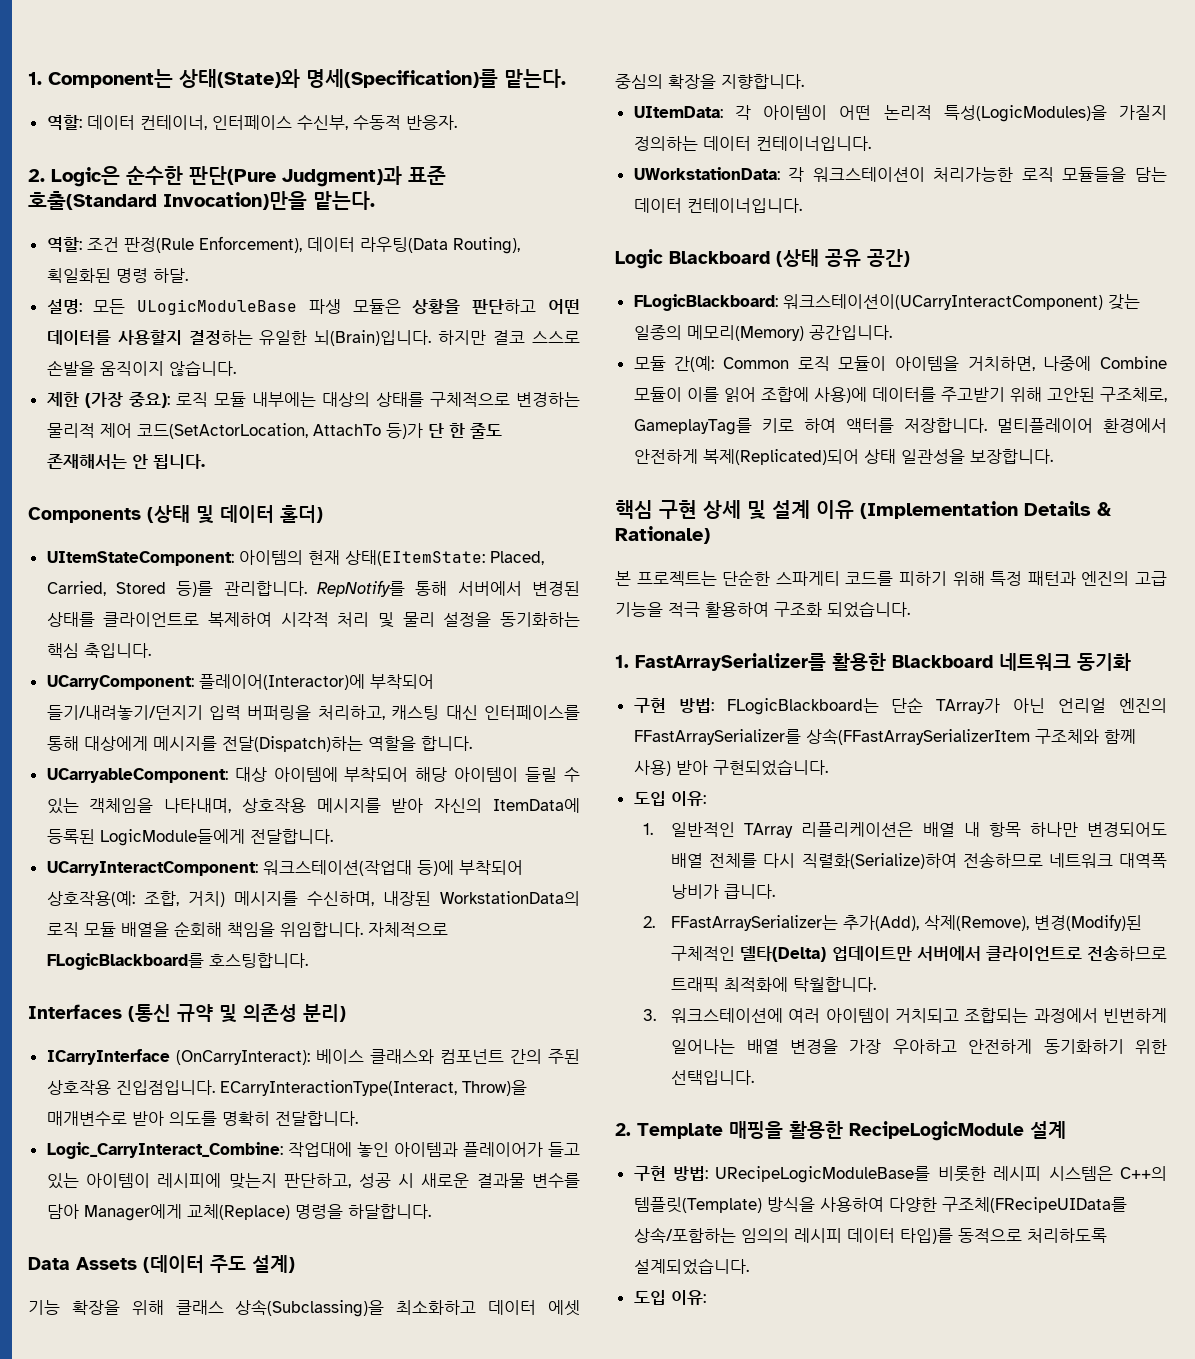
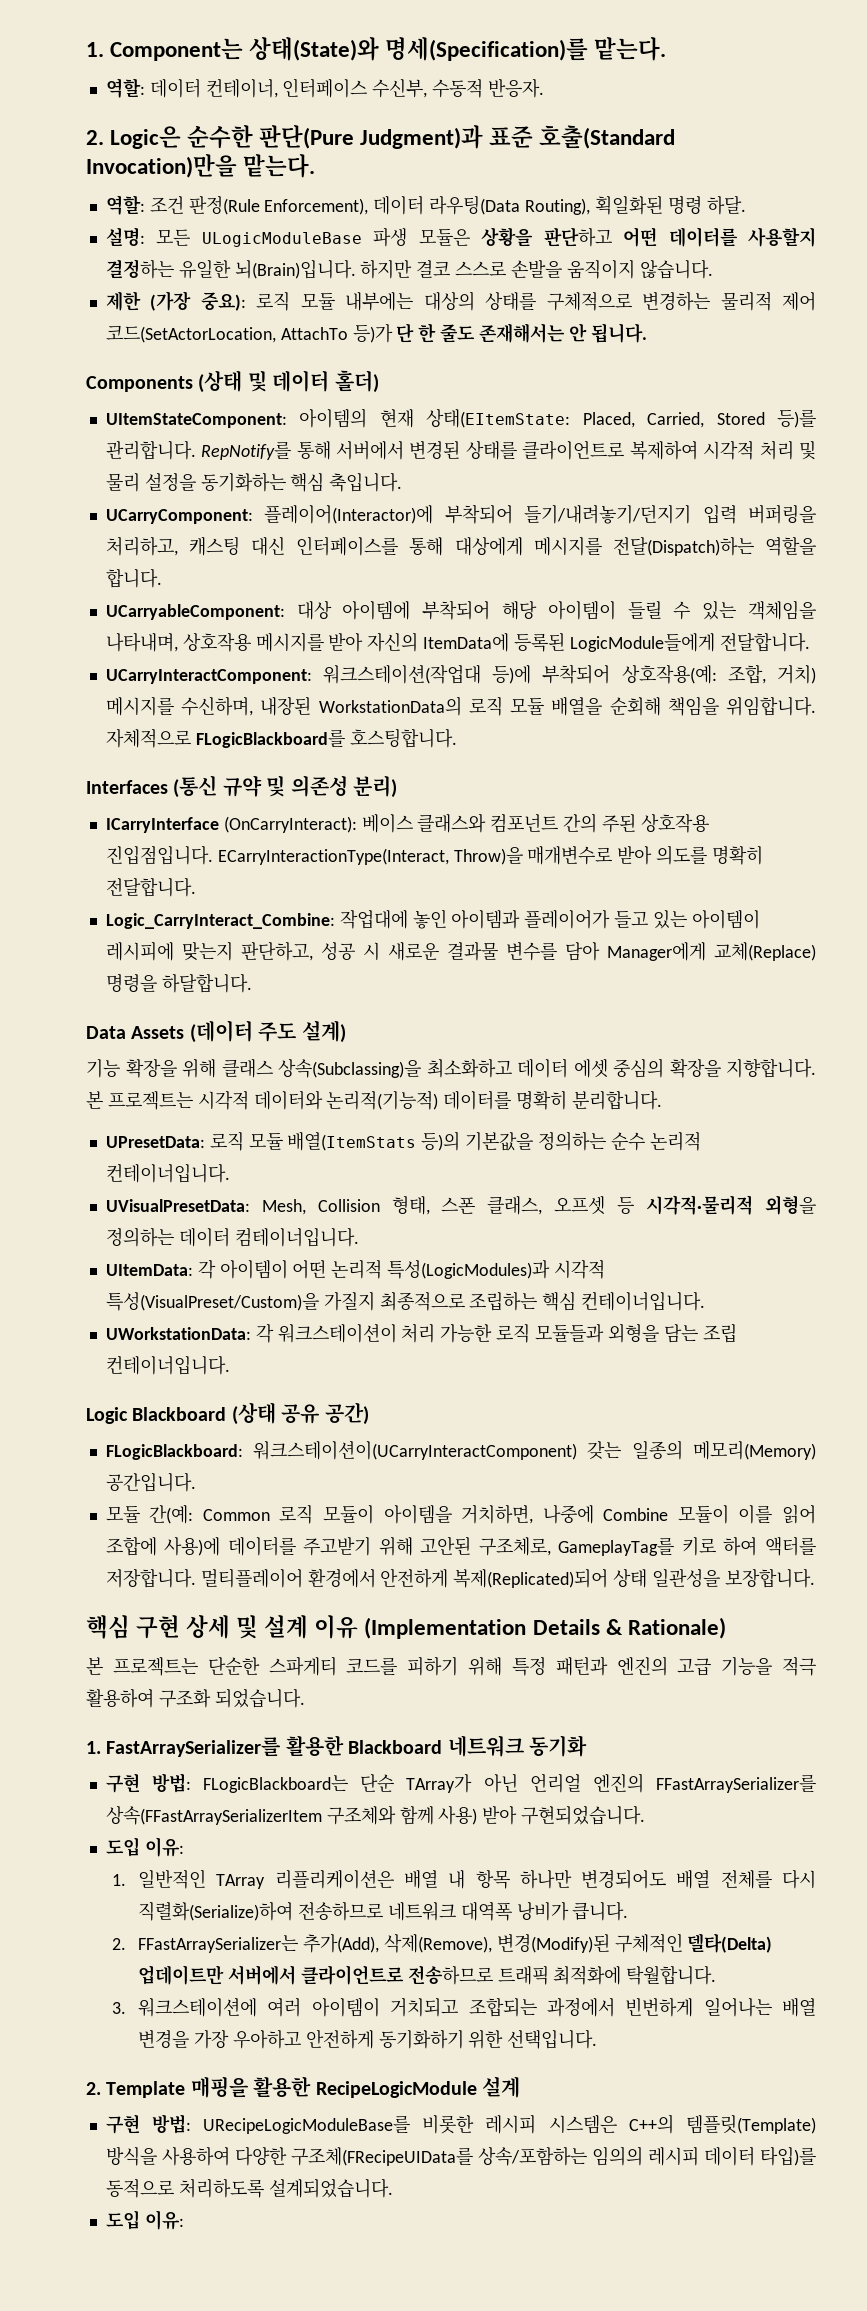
+ 본 프로젝트는 시각적 데이터와 논리적(기능적) 데이터를 명확히 분리합니다.
+ UPresetData: 로직 모듈 배열(ItemStats 등)의 기본값을 정의하는 순수 논리적 컨테이너입니다.
+ UVisualPresetData: Меsh, Collision 형태, 스폰 클래스, 오프셋 등 시각적·물리적 외형을 정의하는 데이터 컴테이너입니다.
- UItemData: 각 아이템이 어떤 논리적 특성(LogicModules)을 가질지 정의하는 데이터 컨테이너입니다.
- UWorkstationData: 각 워크스테이션이 처리가능한 로직 모듈들을 담는 데이터 컨테이너입니다.
+ UItemData: 각 아이템이 어떤 논리적 특성(LogicModules)과 시각적 특성(VisualPreset/Custom)을 가질지 최종적으로 조립하는 핵심 컨테이너입니다.
+ UWorkstationData: 각 워크스테이션이 처리 가능한 로직 모듈들과 외형을 담는 조립 컨테이너입니다.

